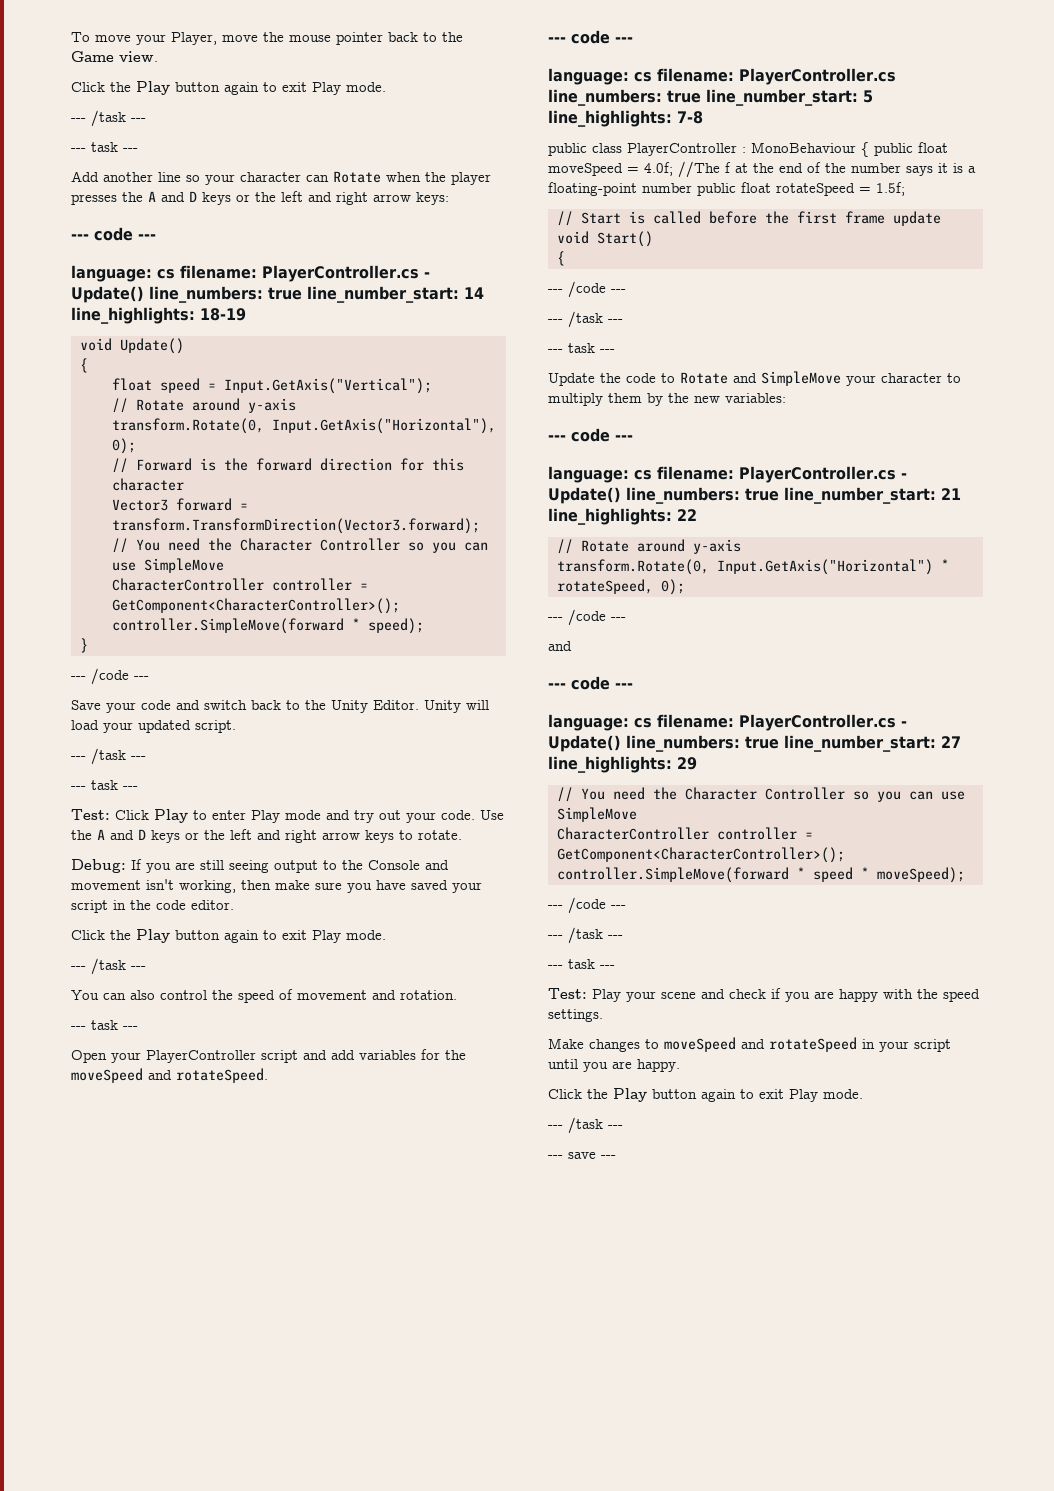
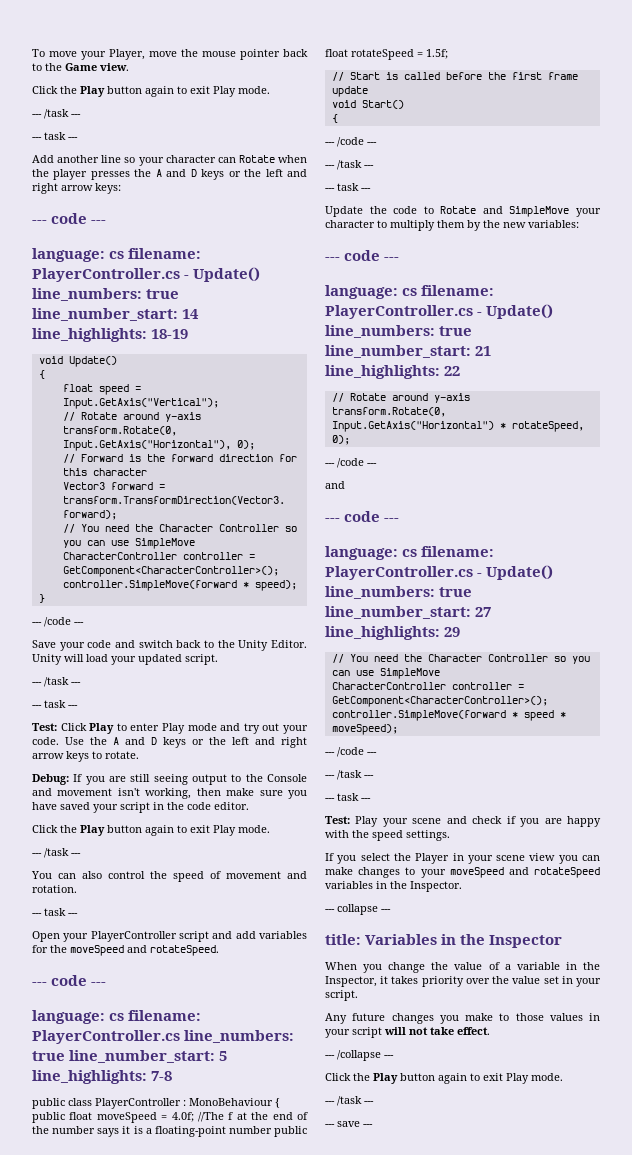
- Make changes to moveSpeed and rotateSpeed in your script until you are happy.
+ If you select the Player in your scene view you can make changes to your moveSpeed and rotateSpeed variables in the Inspector.
+ --- collapse ---
+ title: Variables in the Inspector
+ When you change the value of a variable in the Inspector, it takes priority over the value set in your script.
+ Any future changes you make to those values in your script will not take effect.
+ --- /collapse ---

